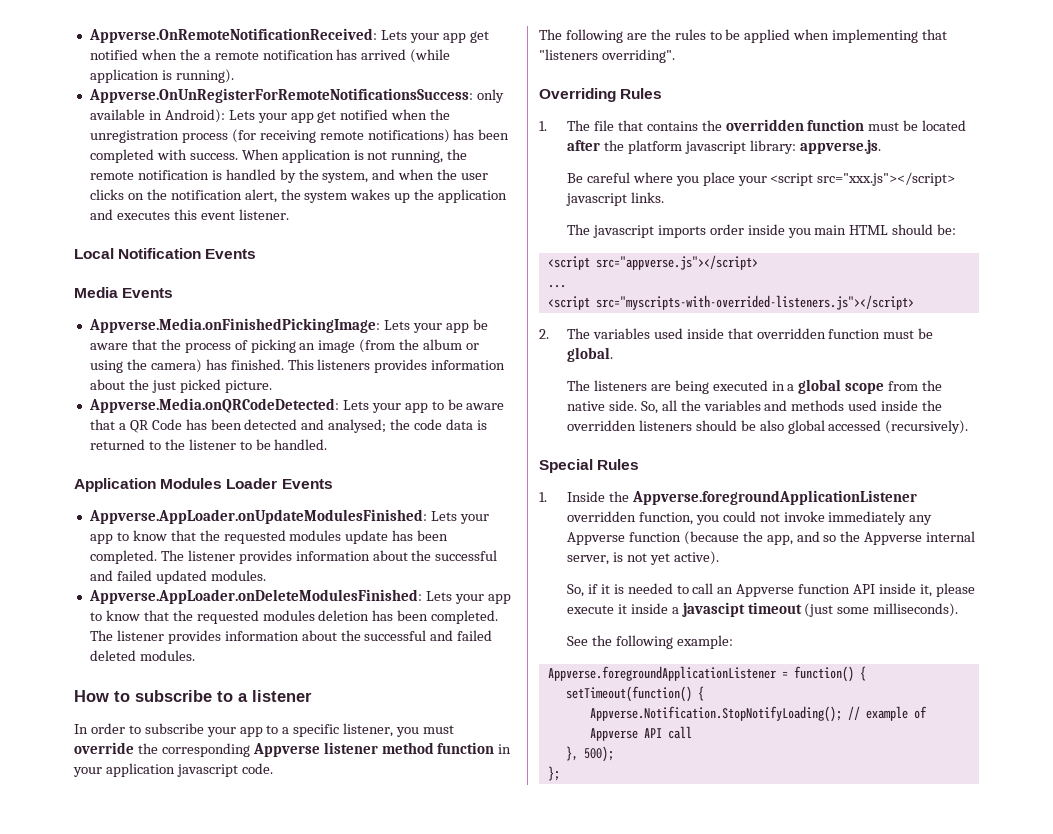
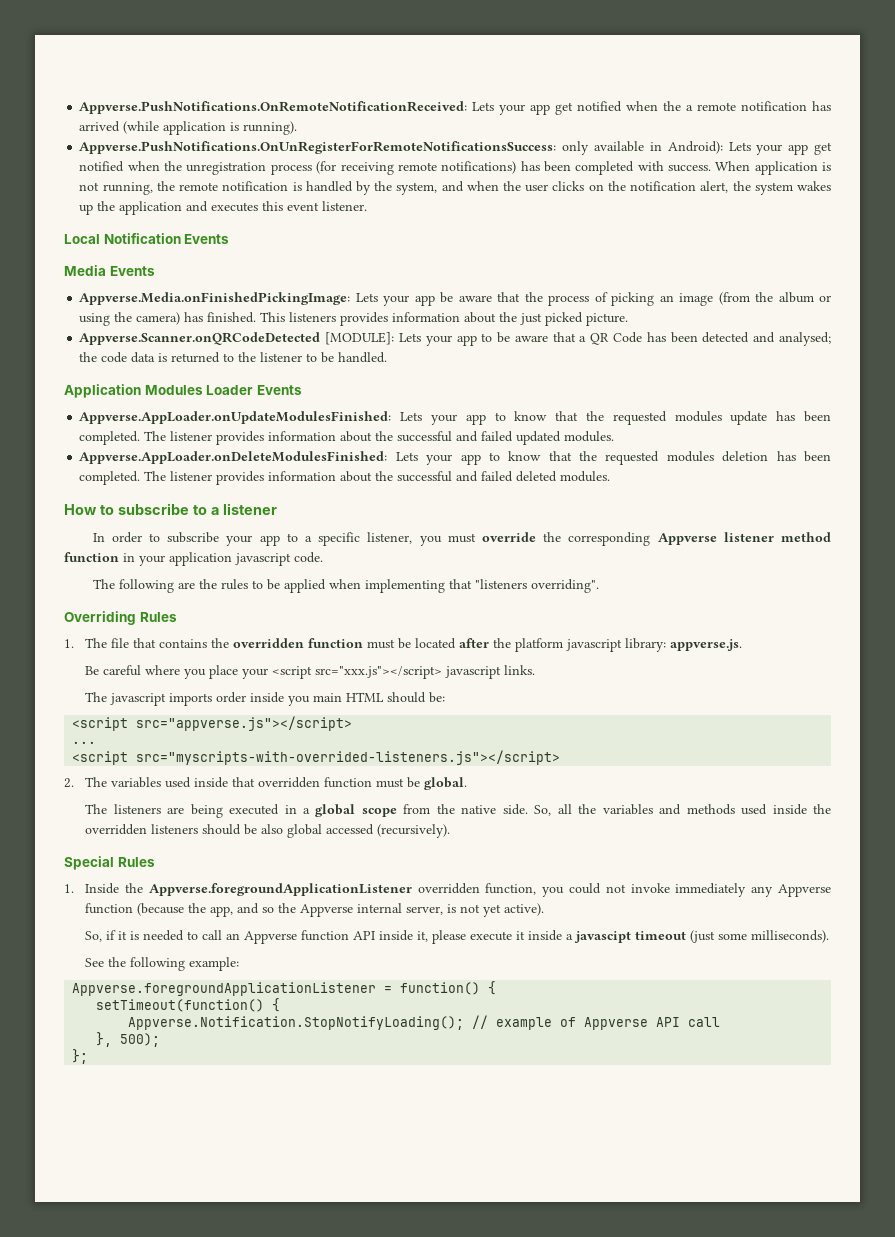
- Appverse.OnRemoteNotificationReceived: Lets your app get notified when the a remote notification has arrived (while application is running).
+ Appverse.PushNotifications.OnRemoteNotificationReceived: Lets your app get notified when the a remote notification has arrived (while application is running).
- Appverse.OnUnRegisterForRemoteNotificationsSuccess: only available in Android): Lets your app get notified when the unregistration process (for receiving remote notifications) has been completed with success.
+ Appverse.PushNotifications.OnUnRegisterForRemoteNotificationsSuccess: only available in Android): Lets your app get notified when the unregistration process (for receiving remote notifications) has been completed with success.
- Appverse.Media.onQRCodeDetected: Lets your app to be aware that a QR Code has been detected and analysed; the code data is returned to the listener to be handled.
+ Appverse.Scanner.onQRCodeDetected [MODULE]: Lets your app to be aware that a QR Code has been detected and analysed; the code data is returned to the listener to be handled.

